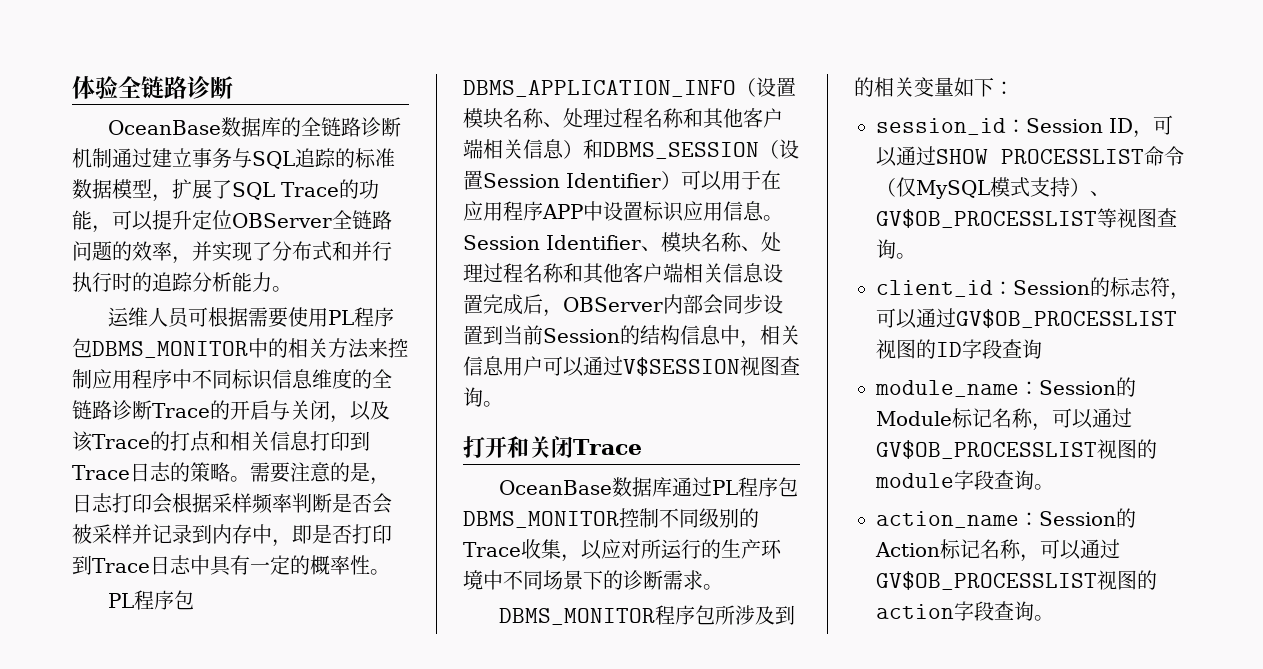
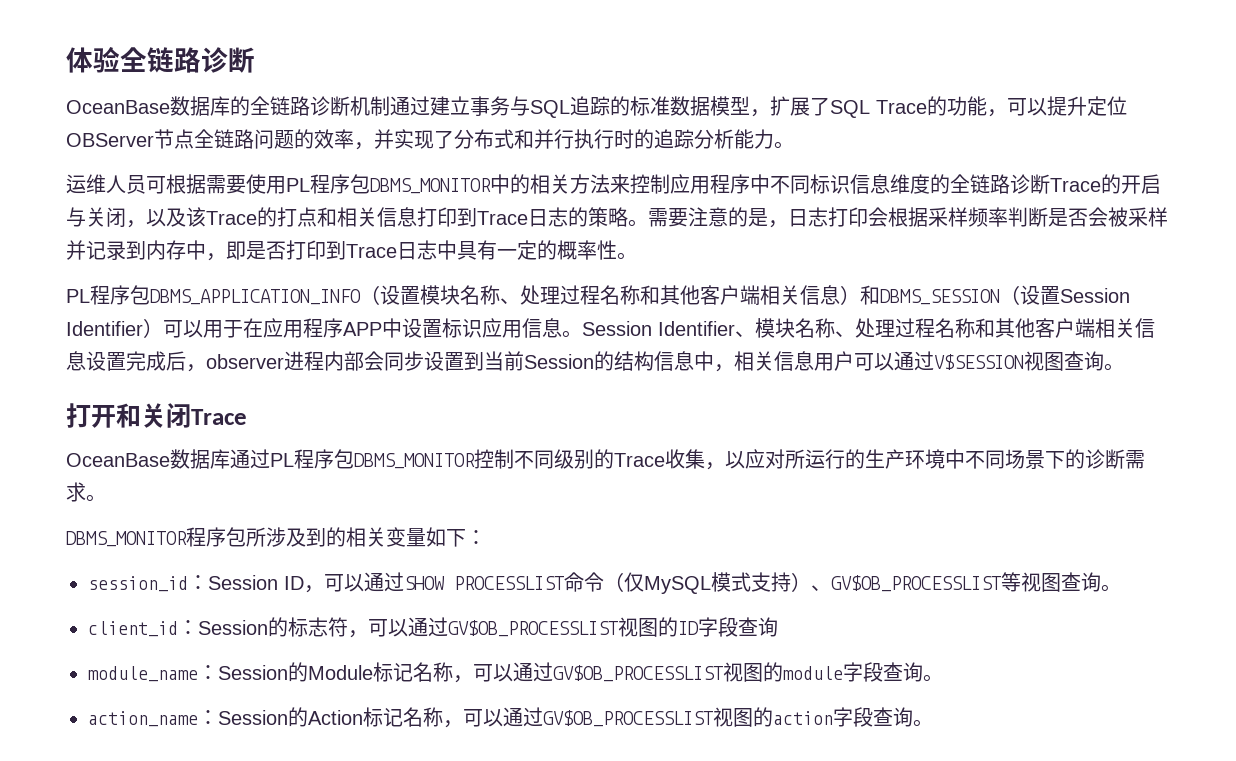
- OceanBase数据库的全链路诊断机制通过建立事务与SQL追踪的标准数据模型，扩展了SQL Trace的功能，可以提升定位OBServer全链路问题的效率，并实现了分布式和并行执行时的追踪分析能力。
+ OceanBase数据库的全链路诊断机制通过建立事务与SQL追踪的标准数据模型，扩展了SQL Trace的功能，可以提升定位OBServer节点全链路问题的效率，并实现了分布式和并行执行时的追踪分析能力。
- Session Identifier、模块名称、处理过程名称和其他客户端相关信息设置完成后，OBServer内部会同步设置到当前Session的结构信息中，相关信息用户可以通过V$SESSION视图查询。
+ Session Identifier、模块名称、处理过程名称和其他客户端相关信息设置完成后，observer进程内部会同步设置到当前Session的结构信息中，相关信息用户可以通过V$SESSION视图查询。

